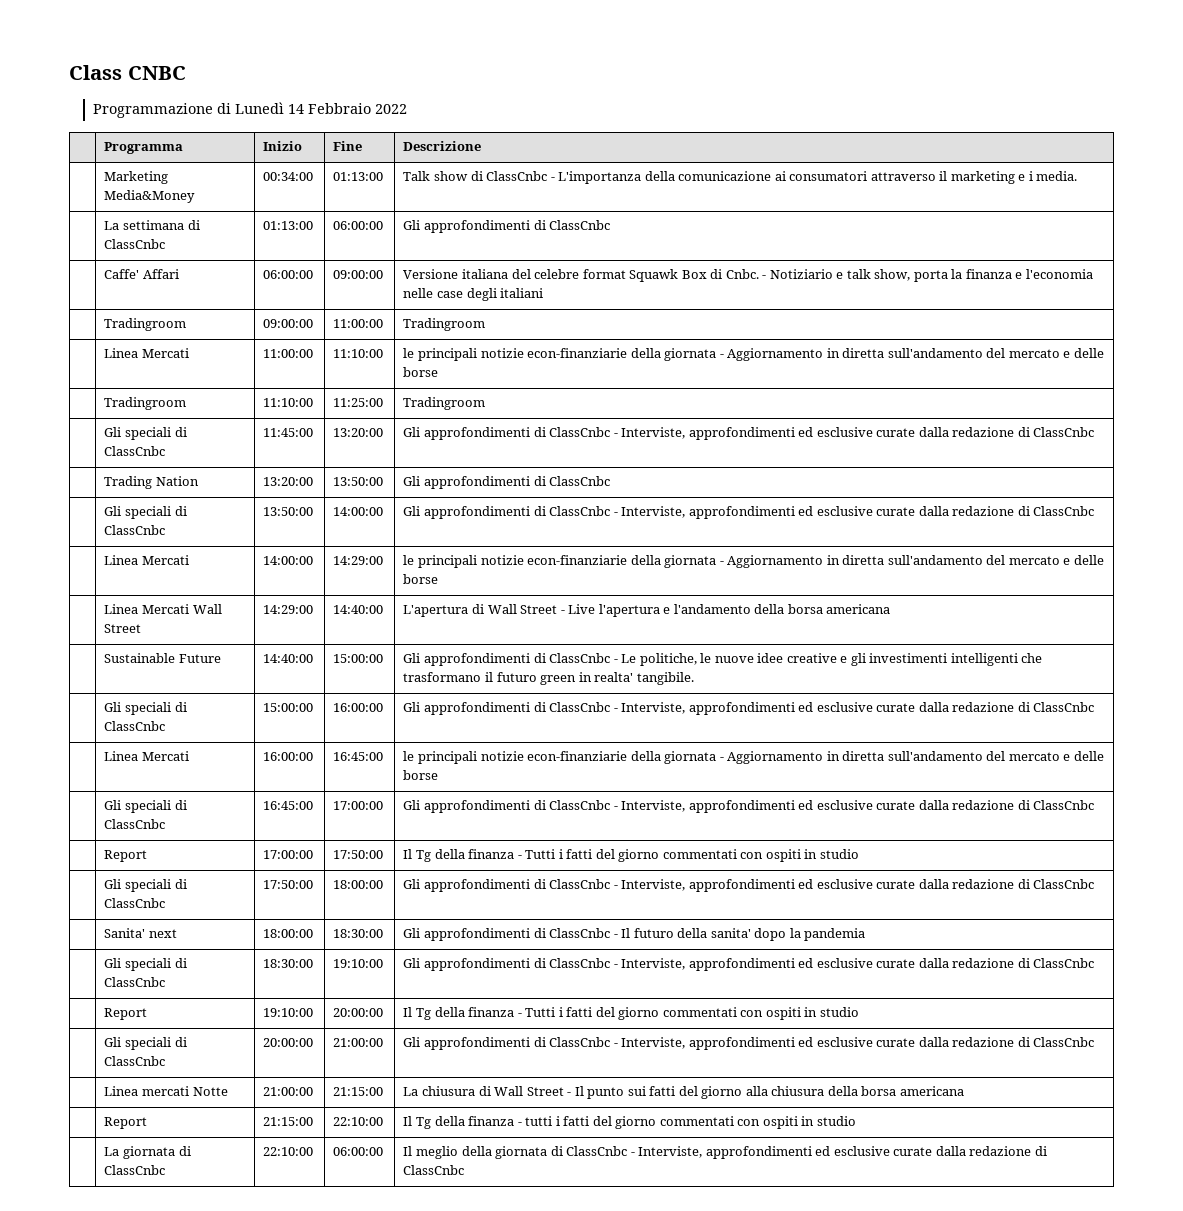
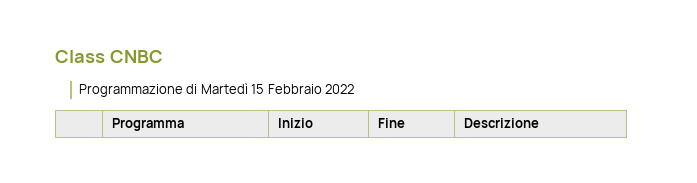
- Programmazione di Lunedì 14 Febbraio 2022
+ Programmazione di Martedì 15 Febbraio 2022
- | Marketing Media&Money | 00:34:00 | 01:13:00 | Talk show di ClassCnbc - L'importanza della comunicazione ai consumatori attraverso il marketing e i media.
- | La settimana di ClassCnbc | 01:13:00 | 06:00:00 | Gli approfondimenti di ClassCnbc
- | Caffe' Affari | 06:00:00 | 09:00:00 | Versione italiana del celebre format Squawk Box di Cnbc. - Notiziario e talk show, porta la finanza e l'economia nelle case degli italiani
- | Tradingroom | 09:00:00 | 11:00:00 | Tradingroom
- | Linea Mercati | 11:00:00 | 11:10:00 | le principali notizie econ-finanziarie della giornata - Aggiornamento in diretta sull'andamento del mercato e delle borse
- | Tradingroom | 11:10:00 | 11:25:00 | Tradingroom
- | Gli speciali di ClassCnbc | 11:45:00 | 13:20:00 | Gli approfondimenti di ClassCnbc - Interviste, approfondimenti ed esclusive curate dalla redazione di ClassCnbc
- | Trading Nation | 13:20:00 | 13:50:00 | Gli approfondimenti di ClassCnbc
- | Gli speciali di ClassCnbc | 13:50:00 | 14:00:00 | Gli approfondimenti di ClassCnbc - Interviste, approfondimenti ed esclusive curate dalla redazione di ClassCnbc
- | Linea Mercati | 14:00:00 | 14:29:00 | le principali notizie econ-finanziarie della giornata - Aggiornamento in diretta sull'andamento del mercato e delle borse
- | Linea Mercati Wall Street | 14:29:00 | 14:40:00 | L'apertura di Wall Street - Live l'apertura e l'andamento della borsa americana
- | Sustainable Future | 14:40:00 | 15:00:00 | Gli approfondimenti di ClassCnbc - Le politiche, le nuove idee creative e gli investimenti intelligenti che trasformano il futuro green in realta' tangibile.
- | Gli speciali di ClassCnbc | 15:00:00 | 16:00:00 | Gli approfondimenti di ClassCnbc - Interviste, approfondimenti ed esclusive curate dalla redazione di ClassCnbc
- | Linea Mercati | 16:00:00 | 16:45:00 | le principali notizie econ-finanziarie della giornata - Aggiornamento in diretta sull'andamento del mercato e delle borse
- | Gli speciali di ClassCnbc | 16:45:00 | 17:00:00 | Gli approfondimenti di ClassCnbc - Interviste, approfondimenti ed esclusive curate dalla redazione di ClassCnbc
- | Report | 17:00:00 | 17:50:00 | Il Tg della finanza - Tutti i fatti del giorno commentati con ospiti in studio
- | Gli speciali di ClassCnbc | 17:50:00 | 18:00:00 | Gli approfondimenti di ClassCnbc - Interviste, approfondimenti ed esclusive curate dalla redazione di ClassCnbc
- | Sanita' next | 18:00:00 | 18:30:00 | Gli approfondimenti di ClassCnbc - Il futuro della sanita' dopo la pandemia
- | Gli speciali di ClassCnbc | 18:30:00 | 19:10:00 | Gli approfondimenti di ClassCnbc - Interviste, approfondimenti ed esclusive curate dalla redazione di ClassCnbc
- | Report | 19:10:00 | 20:00:00 | Il Tg della finanza - Tutti i fatti del giorno commentati con ospiti in studio
- | Gli speciali di ClassCnbc | 20:00:00 | 21:00:00 | Gli approfondimenti di ClassCnbc - Interviste, approfondimenti ed esclusive curate dalla redazione di ClassCnbc
- | Linea mercati Notte | 21:00:00 | 21:15:00 | La chiusura di Wall Street - Il punto sui fatti del giorno alla chiusura della borsa americana
- | Report | 21:15:00 | 22:10:00 | Il Tg della finanza - tutti i fatti del giorno commentati con ospiti in studio
- | La giornata di ClassCnbc | 22:10:00 | 06:00:00 | Il meglio della giornata di ClassCnbc - Interviste, approfondimenti ed esclusive curate dalla redazione di ClassCnbc

